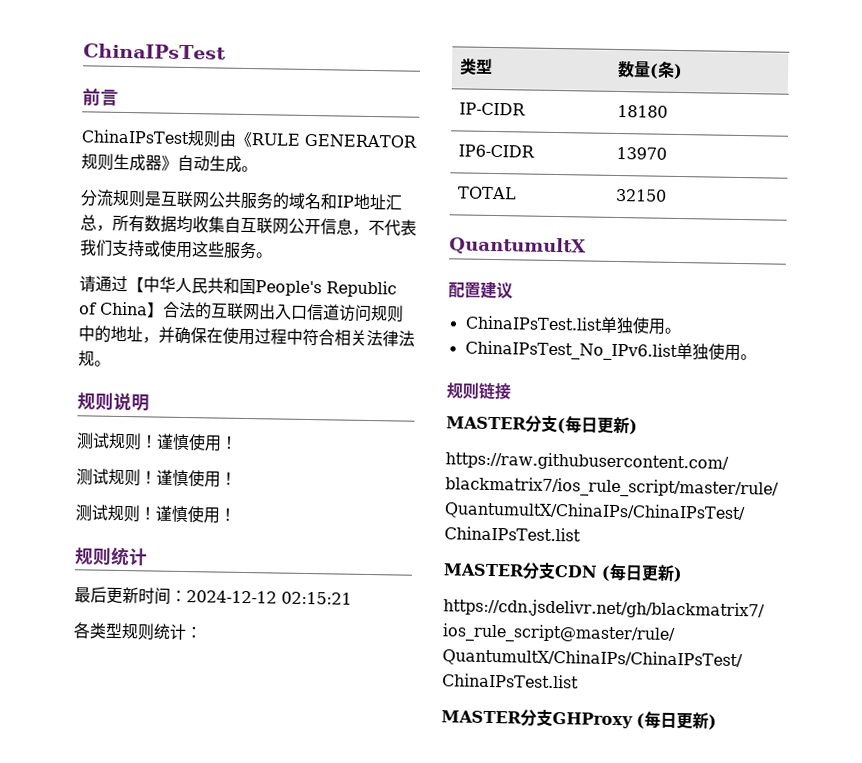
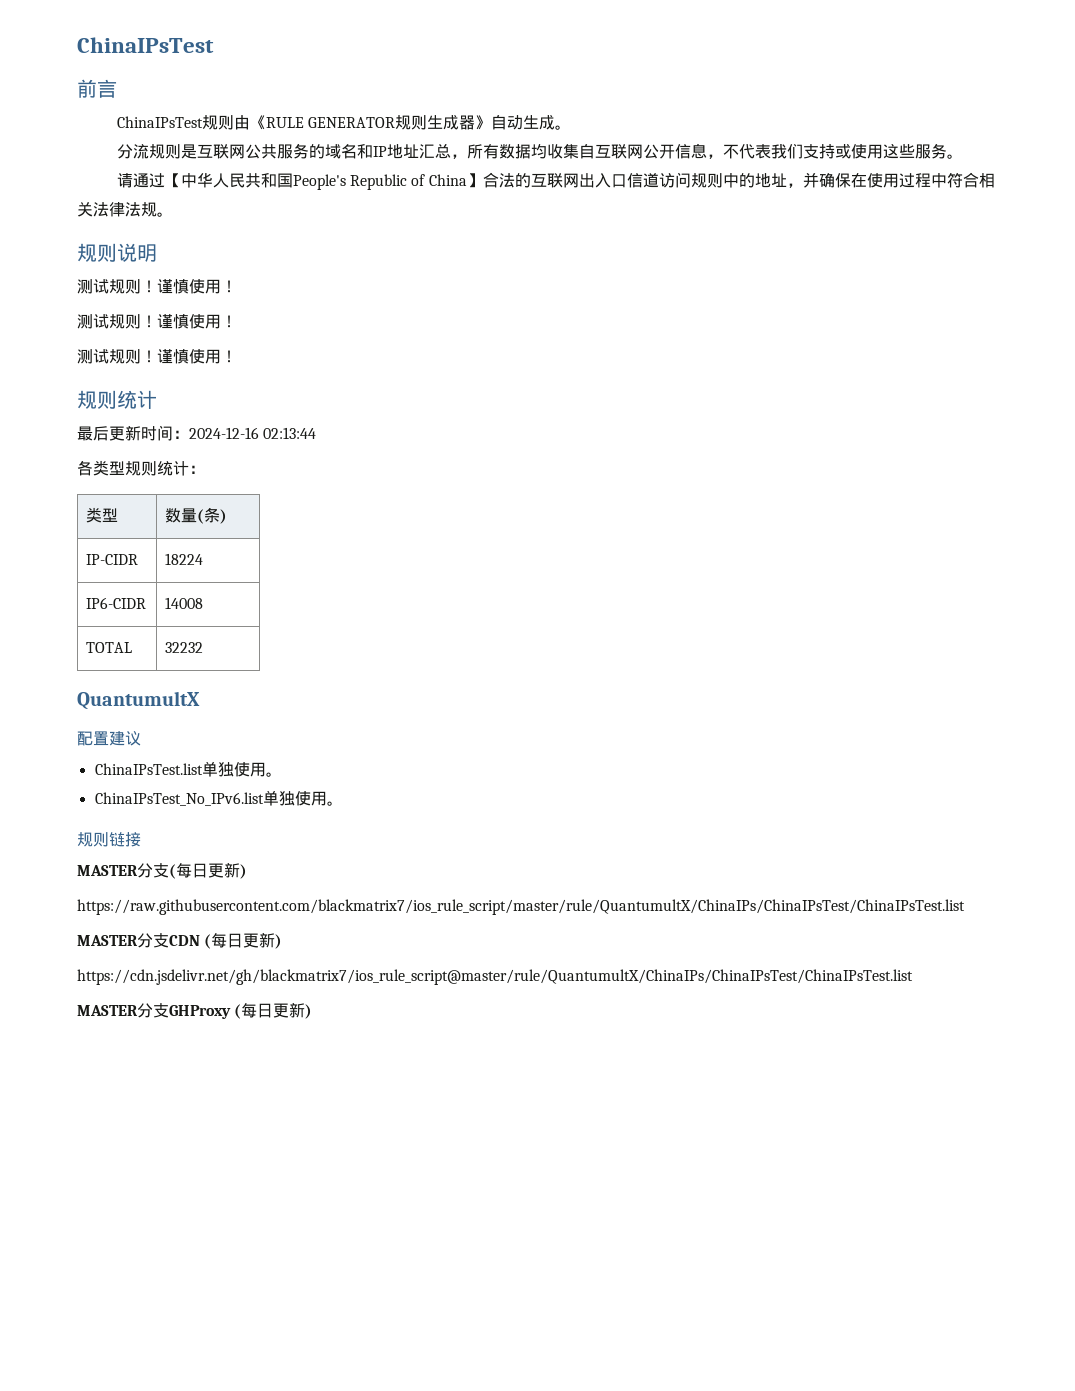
- 最后更新时间：2024-12-12 02:15:21
+ 最后更新时间：2024-12-16 02:13:44
- IP-CIDR | 18180
+ IP-CIDR | 18224
- IP6-CIDR | 13970
+ IP6-CIDR | 14008
- TOTAL | 32150
+ TOTAL | 32232

